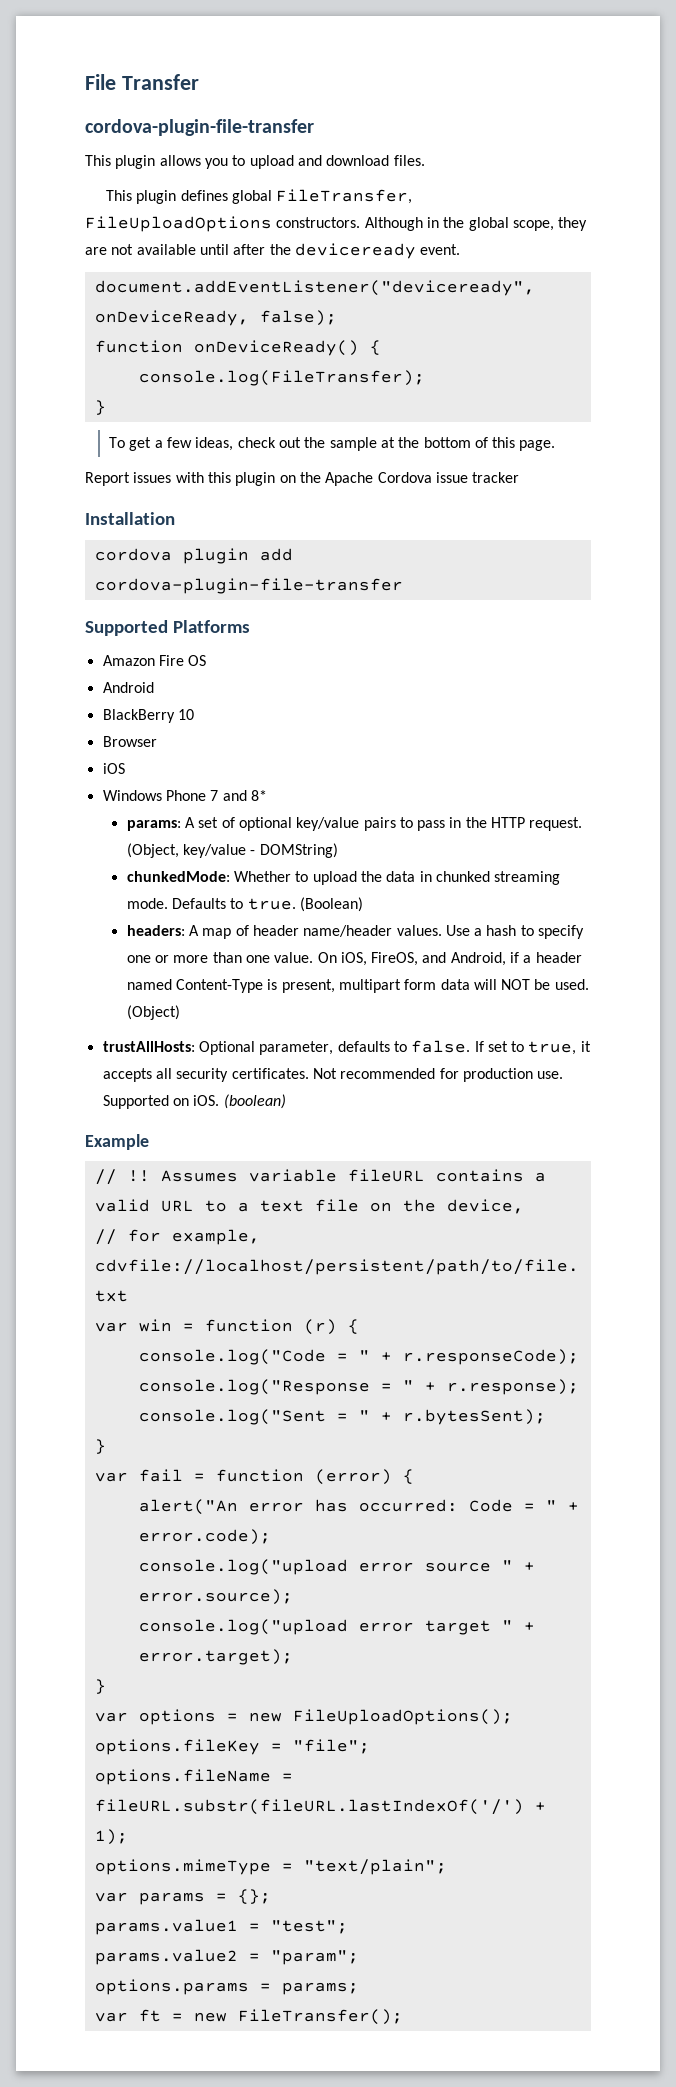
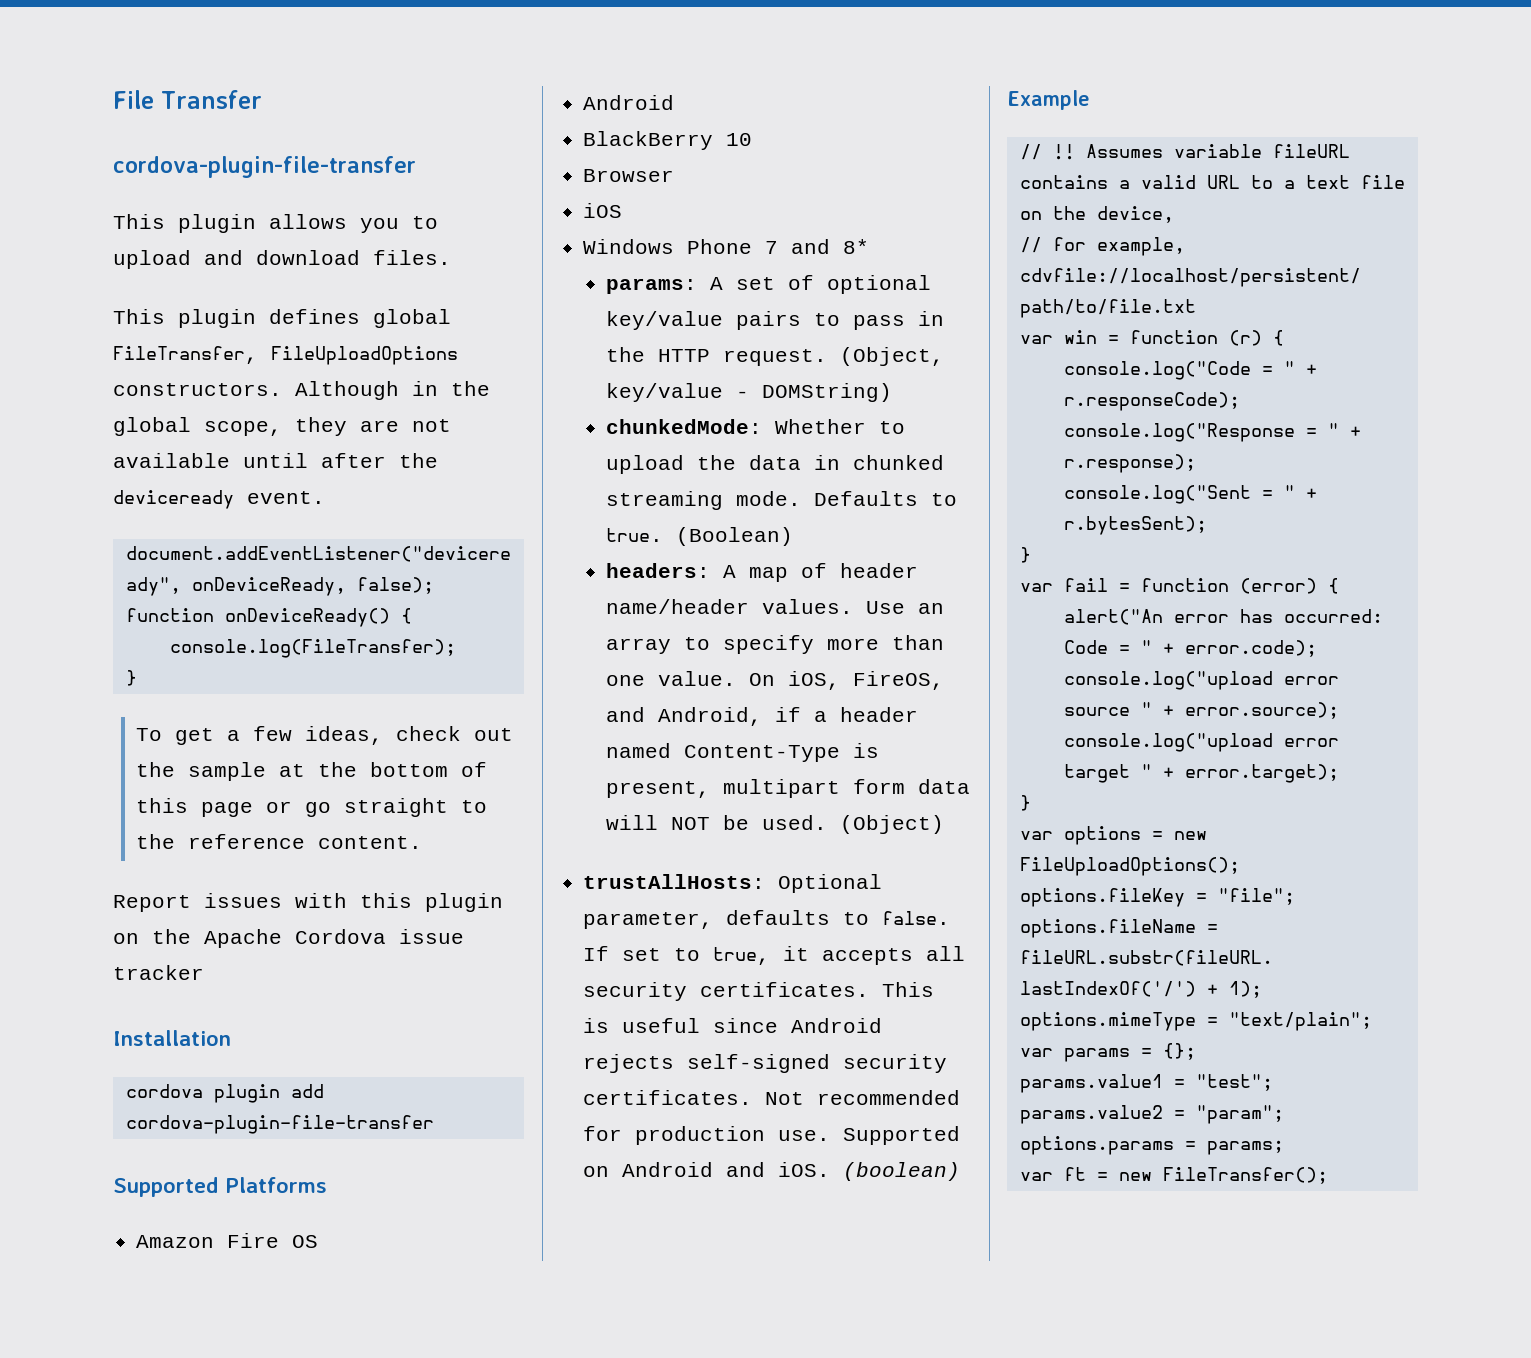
- To get a few ideas, check out the sample at the bottom of this page.
+ To get a few ideas, check out the sample at the bottom of this page or go straight to the reference content.
- Use a hash to specify one or more than one value.
+ Use an array to specify more than one value.
+ This is useful since Android rejects self-signed security certificates.
- Supported on iOS.
+ Supported on Android and iOS.

